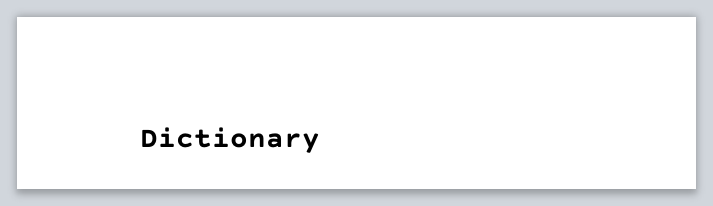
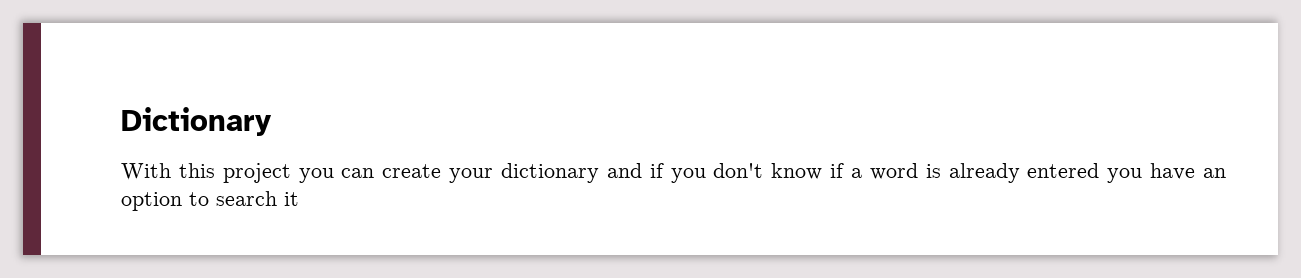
+ With this project you can create your dictionary and if you don't know if a word is already entered you have an option to search it

